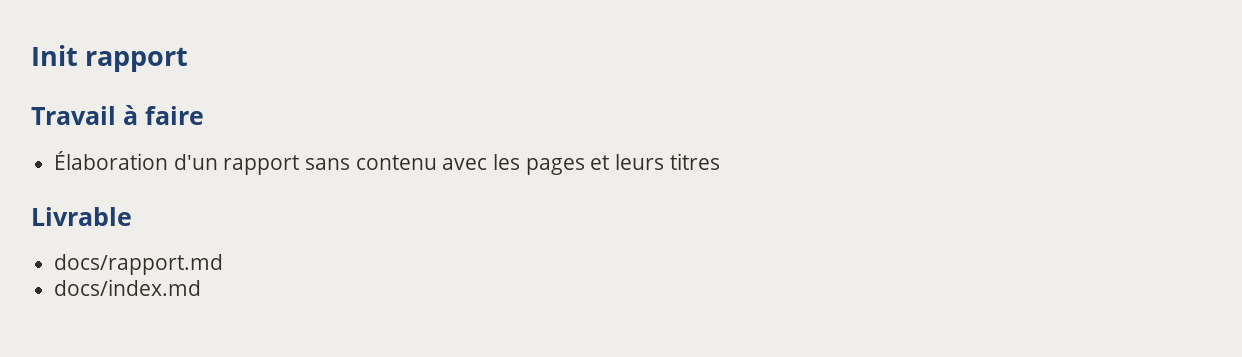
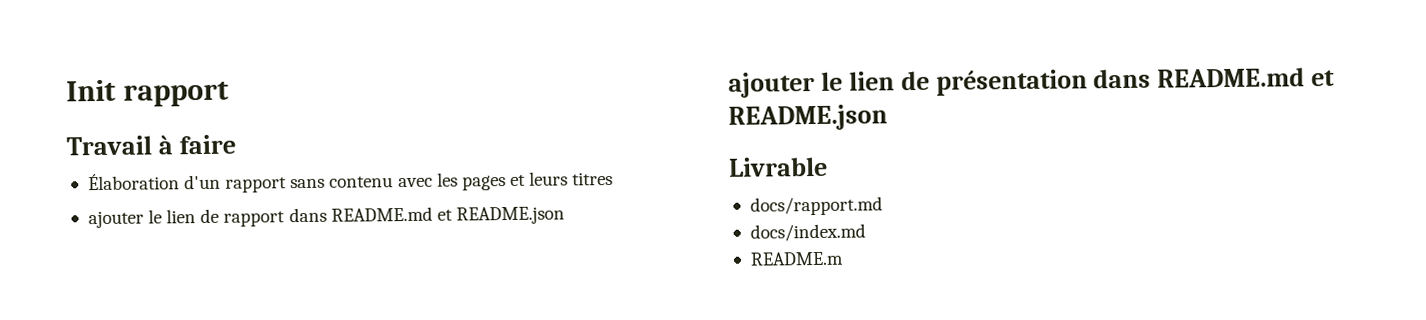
+ ajouter le lien de rapport dans README.md et README.json
+ ajouter le lien de présentation dans README.md et README.json
+ README.m

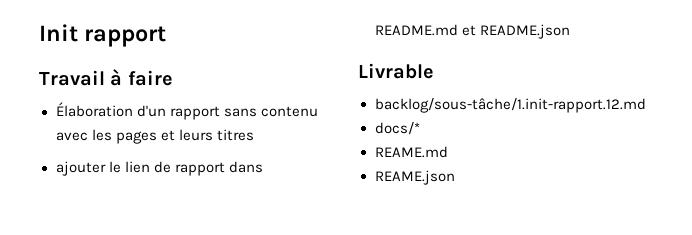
- ajouter le lien de présentation dans README.md et README.json
  Livrable
- docs/rapport.md
- docs/index.md
- README.m
+ backlog/sous-tâche/1.init-rapport.12.md
+ docs/*
+ REAME.md
+ REAME.json

